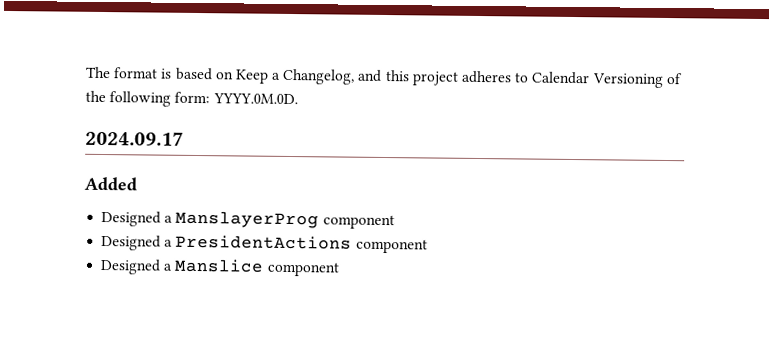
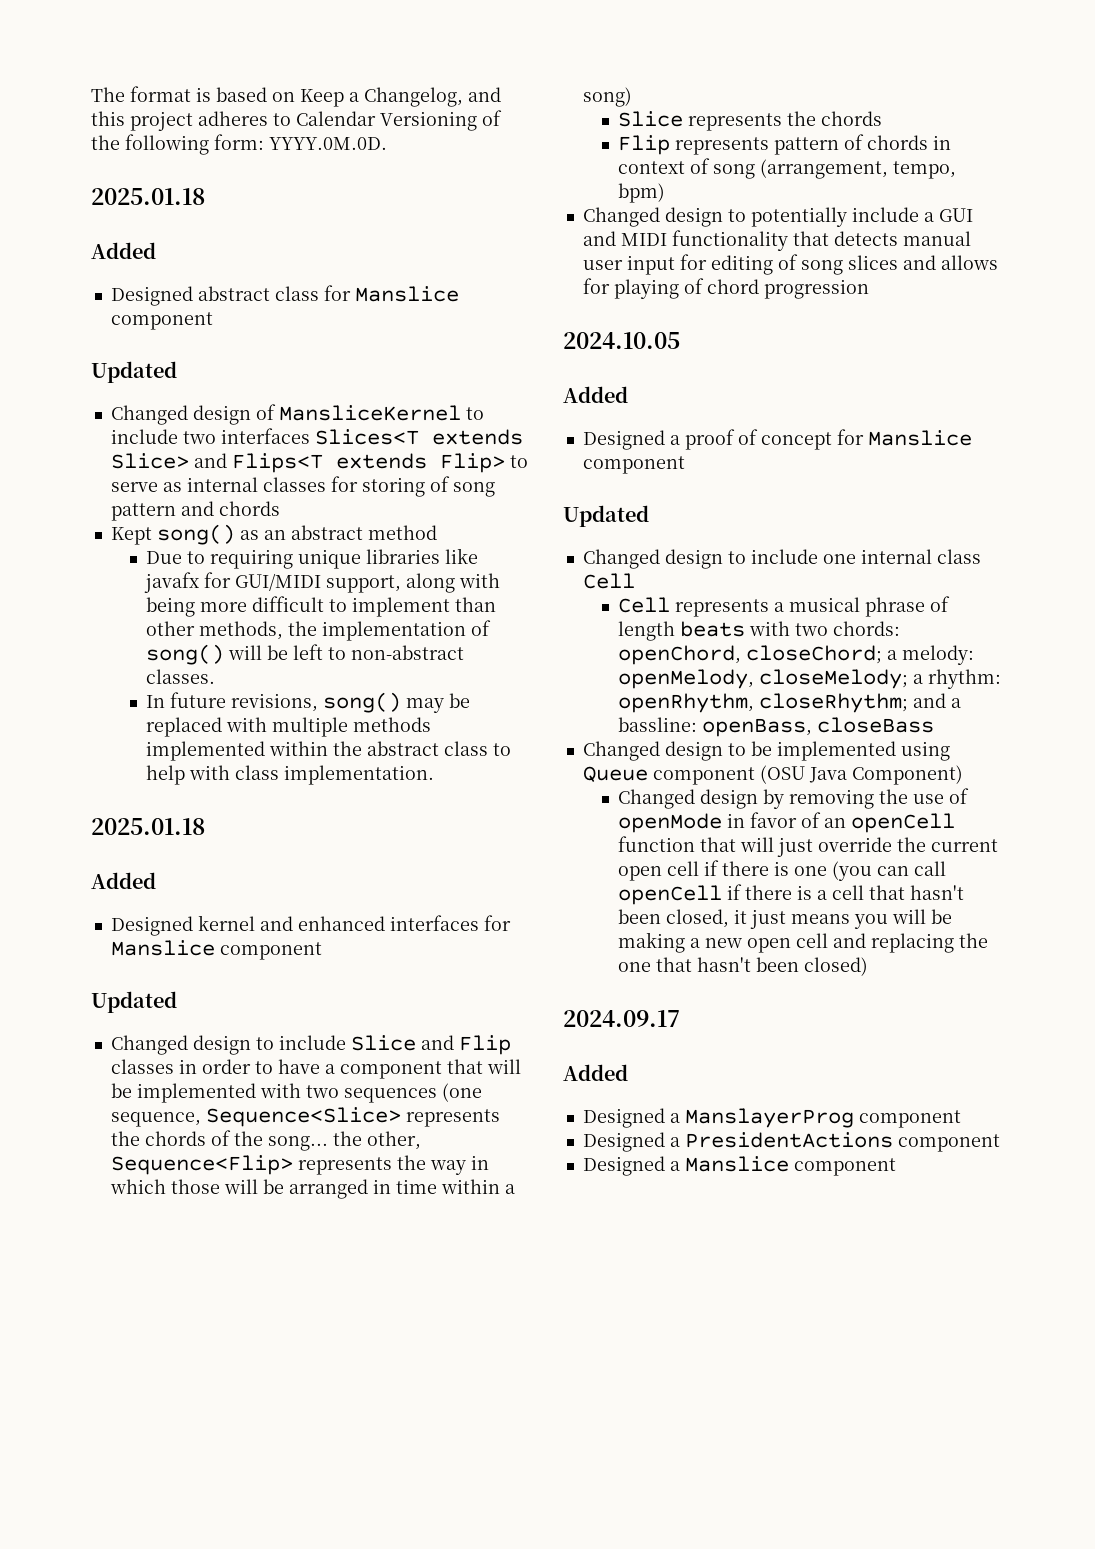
  The format is based on Keep a Changelog, and this project adheres to Calendar Versioning of the following form: YYYY.0M.0D.
+ 2025.01.18
+ Added
+ Designed abstract class for Manslice component
+ Updated
+ Changed design of MansliceKernel to include two interfaces Slices<T extends Slice> and Flips<T extends Flip> to serve as internal classes for storing of song pattern and chords
+ Kept song() as an abstract method
+ Due to requiring unique libraries like javafx for GUI/MIDI support, along with being more difficult to implement than other methods, the implementation of song() will be left to non-abstract classes.
+ In future revisions, song() may be replaced with multiple methods implemented within the abstract class to help with class implementation.
+ 2025.01.18
+ Added
+ Designed kernel and enhanced interfaces for Manslice component
+ Updated
+ Changed design to include Slice and Flip classes in order to have a component that will be implemented with two sequences (one sequence, Sequence<Slice> represents the chords of the song... the other, Sequence<Flip> represents the way in which those will be arranged in time within a song)
+ Slice represents the chords
+ Flip represents pattern of chords in context of song (arrangement, tempo, bpm)
+ Changed design to potentially include a GUI and MIDI functionality that detects manual user input for editing of song slices and allows for playing of chord progression
+ 2024.10.05
+ Added
+ Designed a proof of concept for Manslice component
+ Updated
+ Changed design to include one internal class Cell
+ Cell represents a musical phrase of length beats with two chords: openChord, closeChord; a melody: openMelody, closeMelody; a rhythm: openRhythm, closeRhythm; and a bassline: openBass, closeBass
+ Changed design to be implemented using Queue component (OSU Java Component)
+ Changed design by removing the use of openMode in favor of an openCell function that will just override the current open cell if there is one (you can call openCell if there is a cell that hasn't been closed, it just means you will be making a new open cell and replacing the one that hasn't been closed)

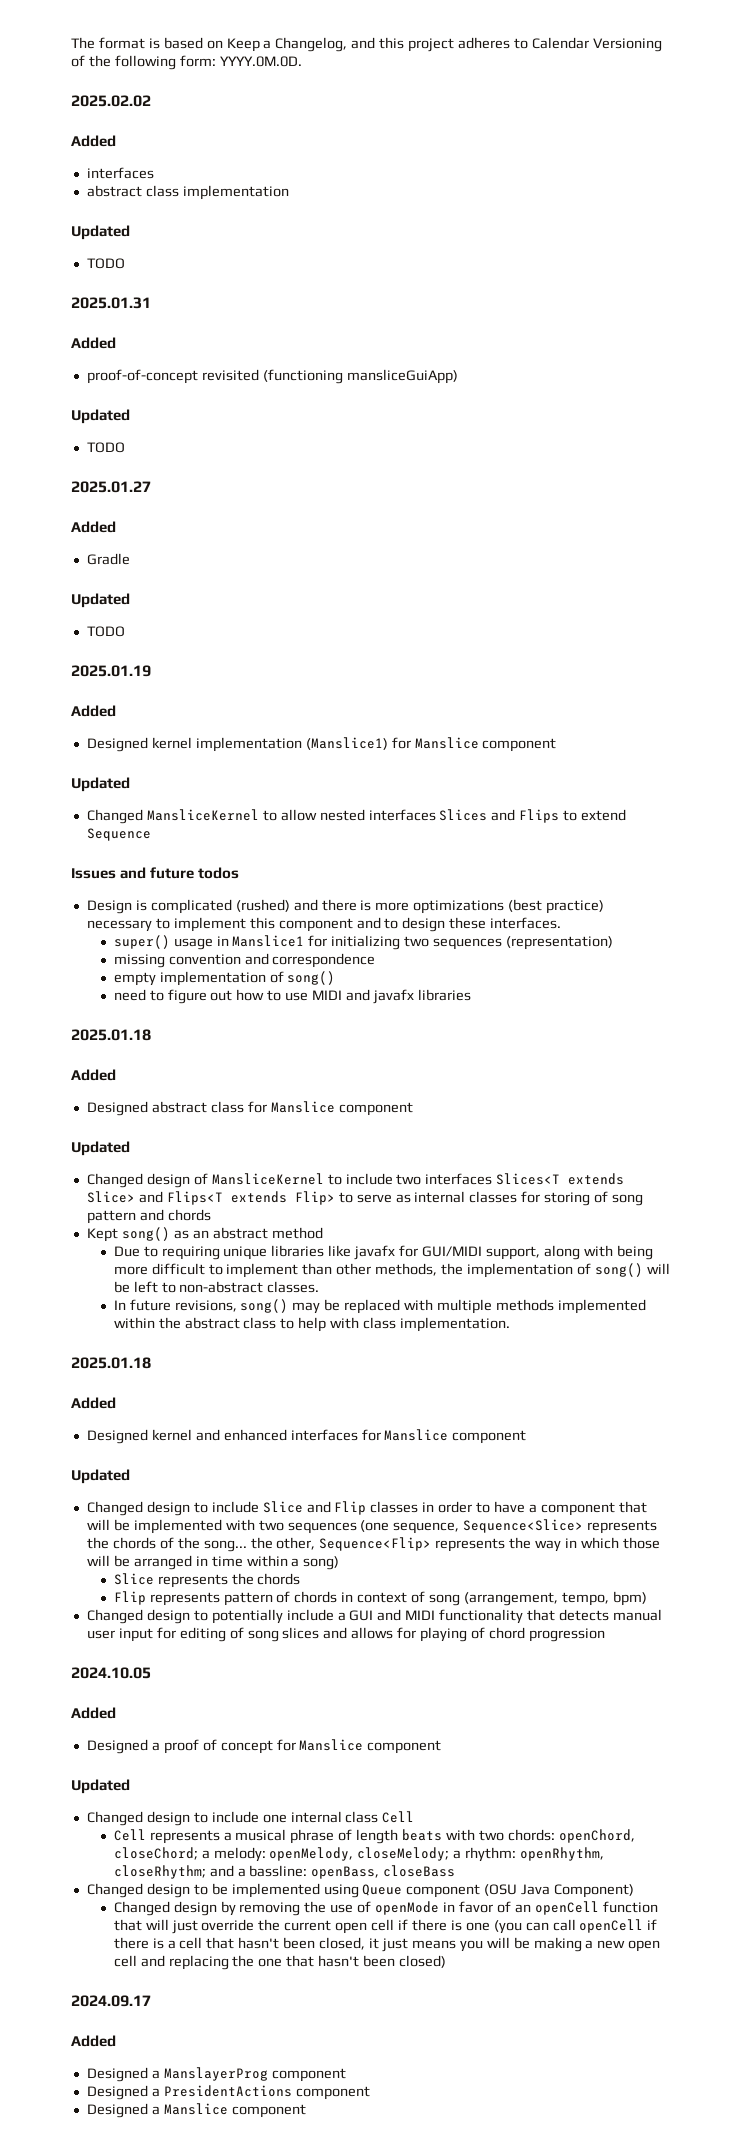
+ 2025.02.02
+ Added
+ interfaces
+ abstract class implementation
+ Updated
+ TODO
+ 2025.01.31
+ Added
+ proof-of-concept revisited (functioning mansliceGuiApp)
+ Updated
+ TODO
+ 2025.01.27
+ Added
+ Gradle
+ Updated
+ TODO
+ 2025.01.19
+ Added
+ Designed kernel implementation (Manslice1) for Manslice component
+ Updated
+ Changed MansliceKernel to allow nested interfaces Slices and Flips to extend Sequence
+ Issues and future todos
+ Design is complicated (rushed) and there is more optimizations (best practice) necessary to implement this component and to design these interfaces.
+ super() usage in Manslice1 for initializing two sequences (representation)
+ missing convention and correspondence
+ empty implementation of song()
+ need to figure out how to use MIDI and javafx libraries

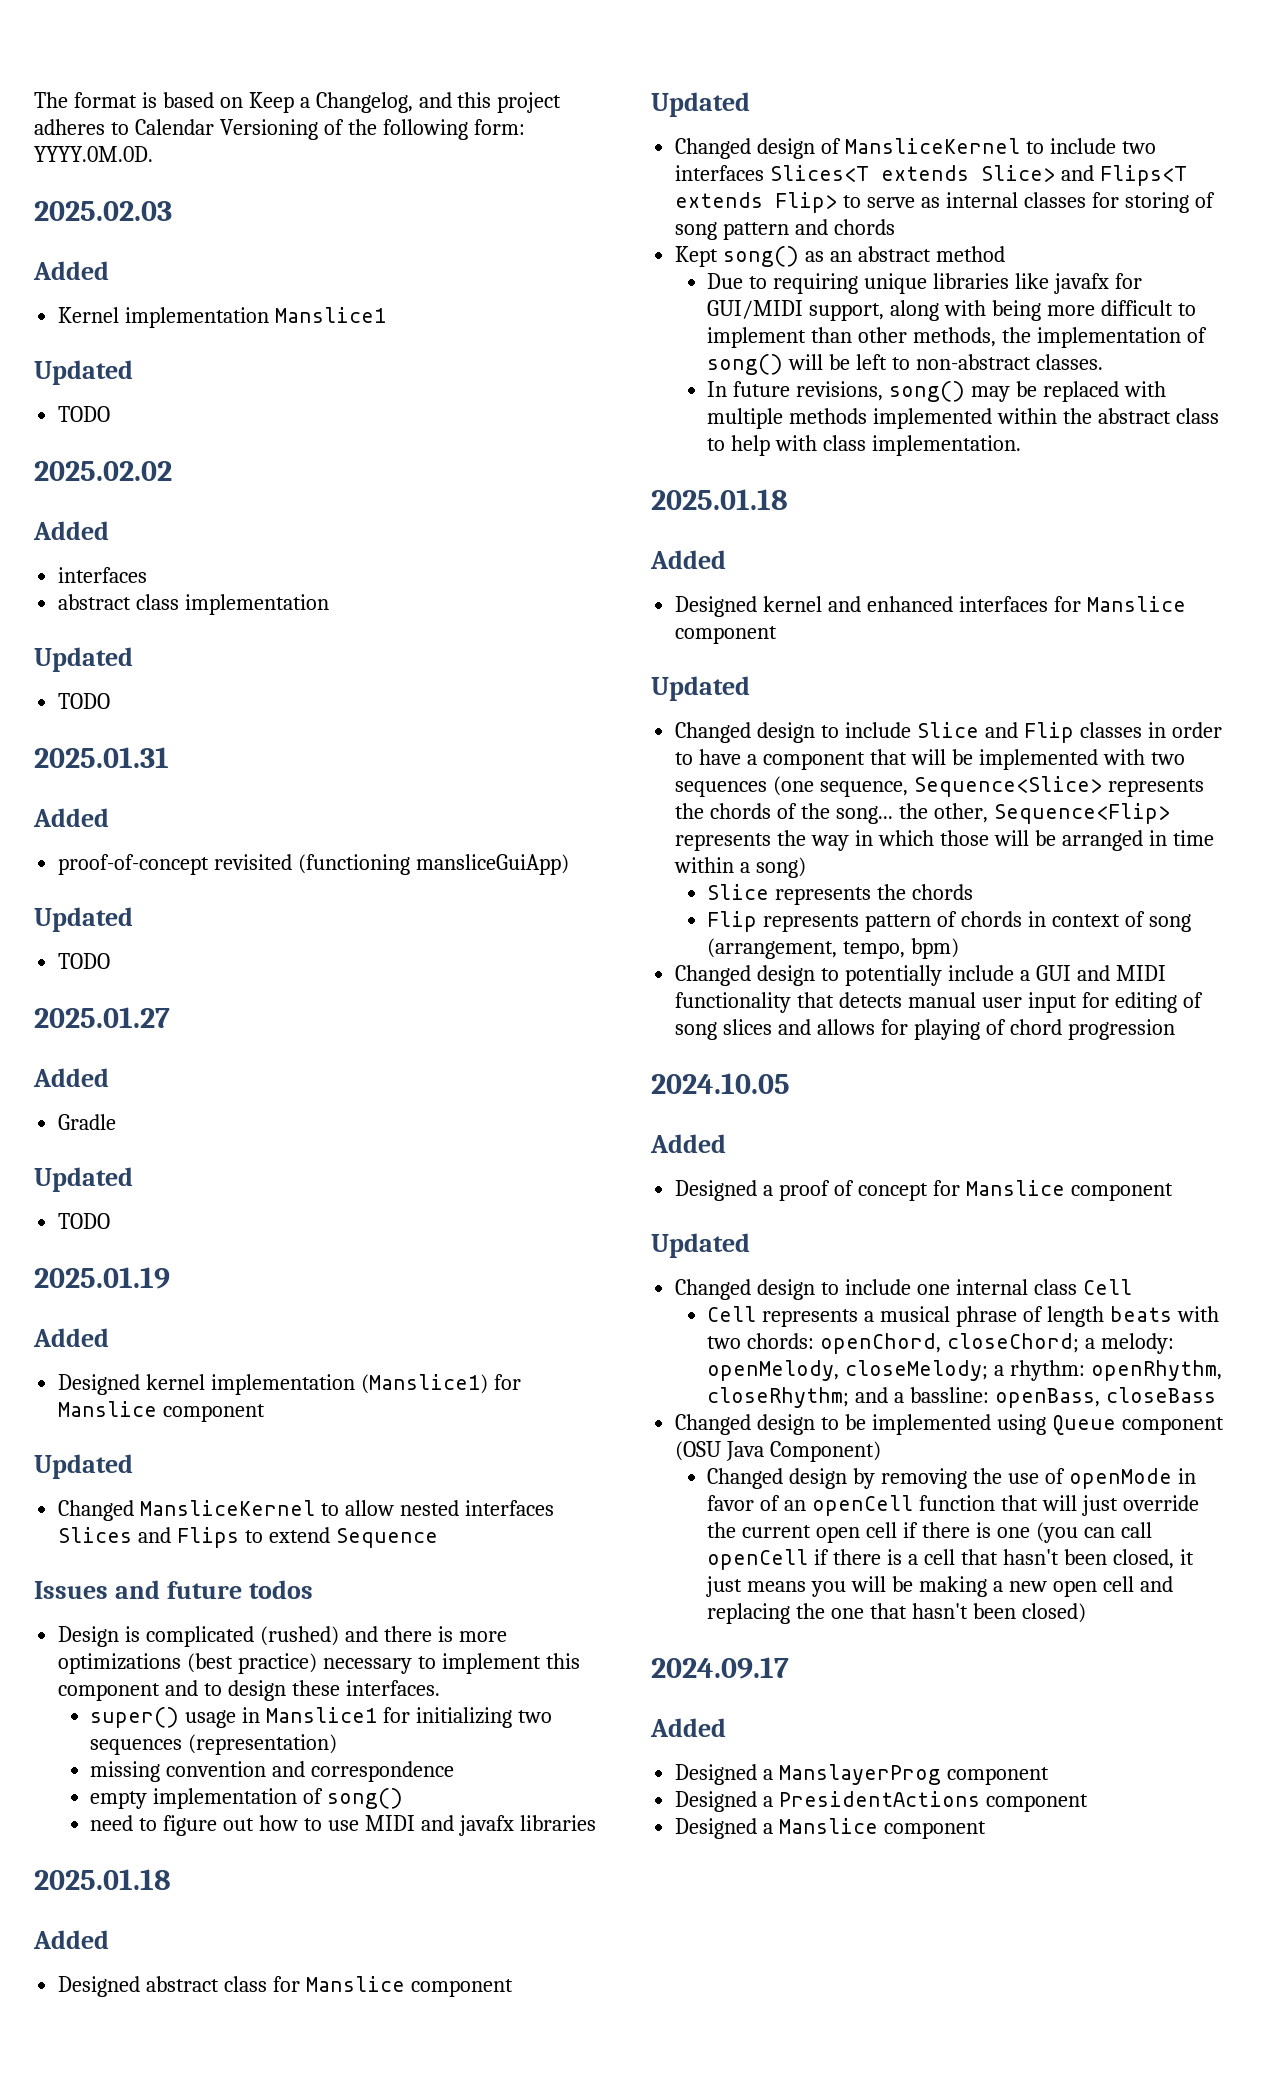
+ 2025.02.03
+ Added
+ Kernel implementation Manslice1
+ Updated
+ TODO

